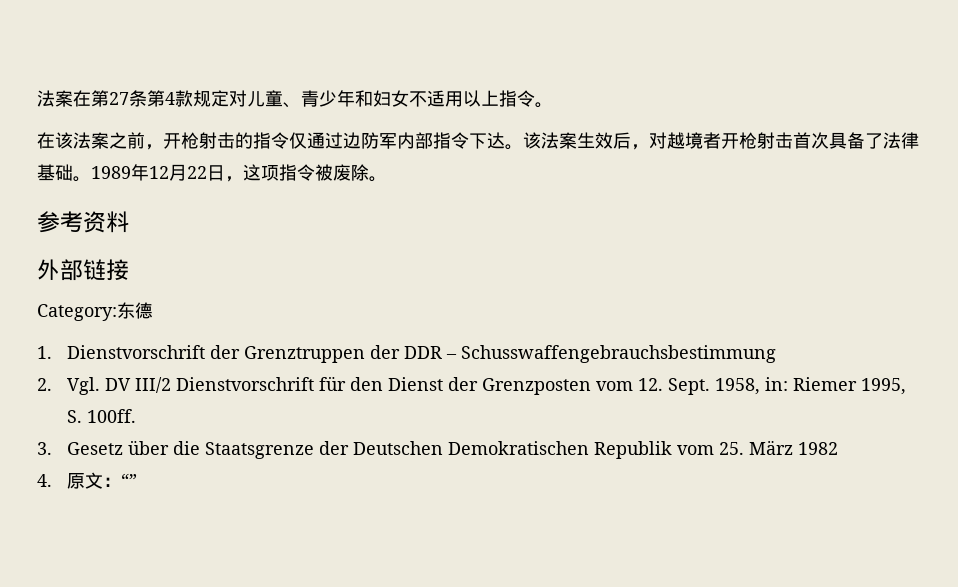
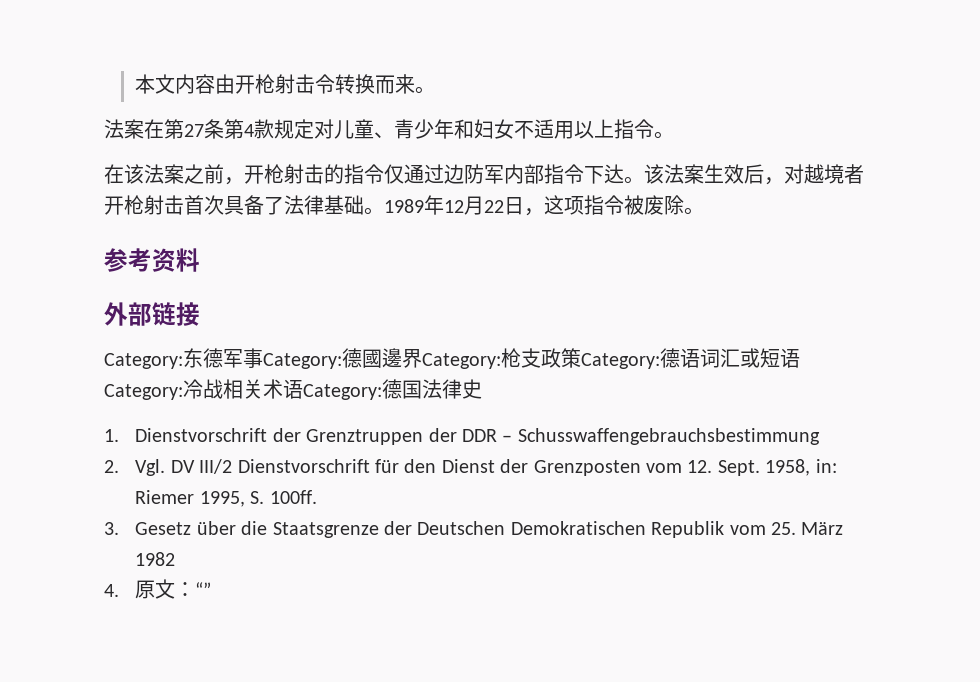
+ 本文内容由开枪射击令转换而来。
- Category:东德
+ Category:东德军事Category:德國邊界Category:枪支政策Category:德语词汇或短语Category:冷战相关术语Category:德国法律史

